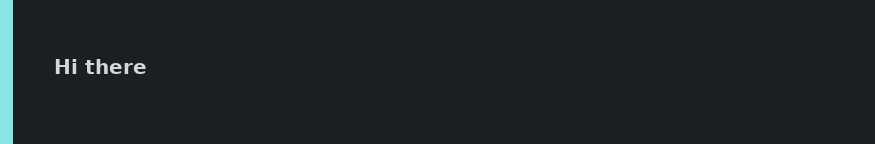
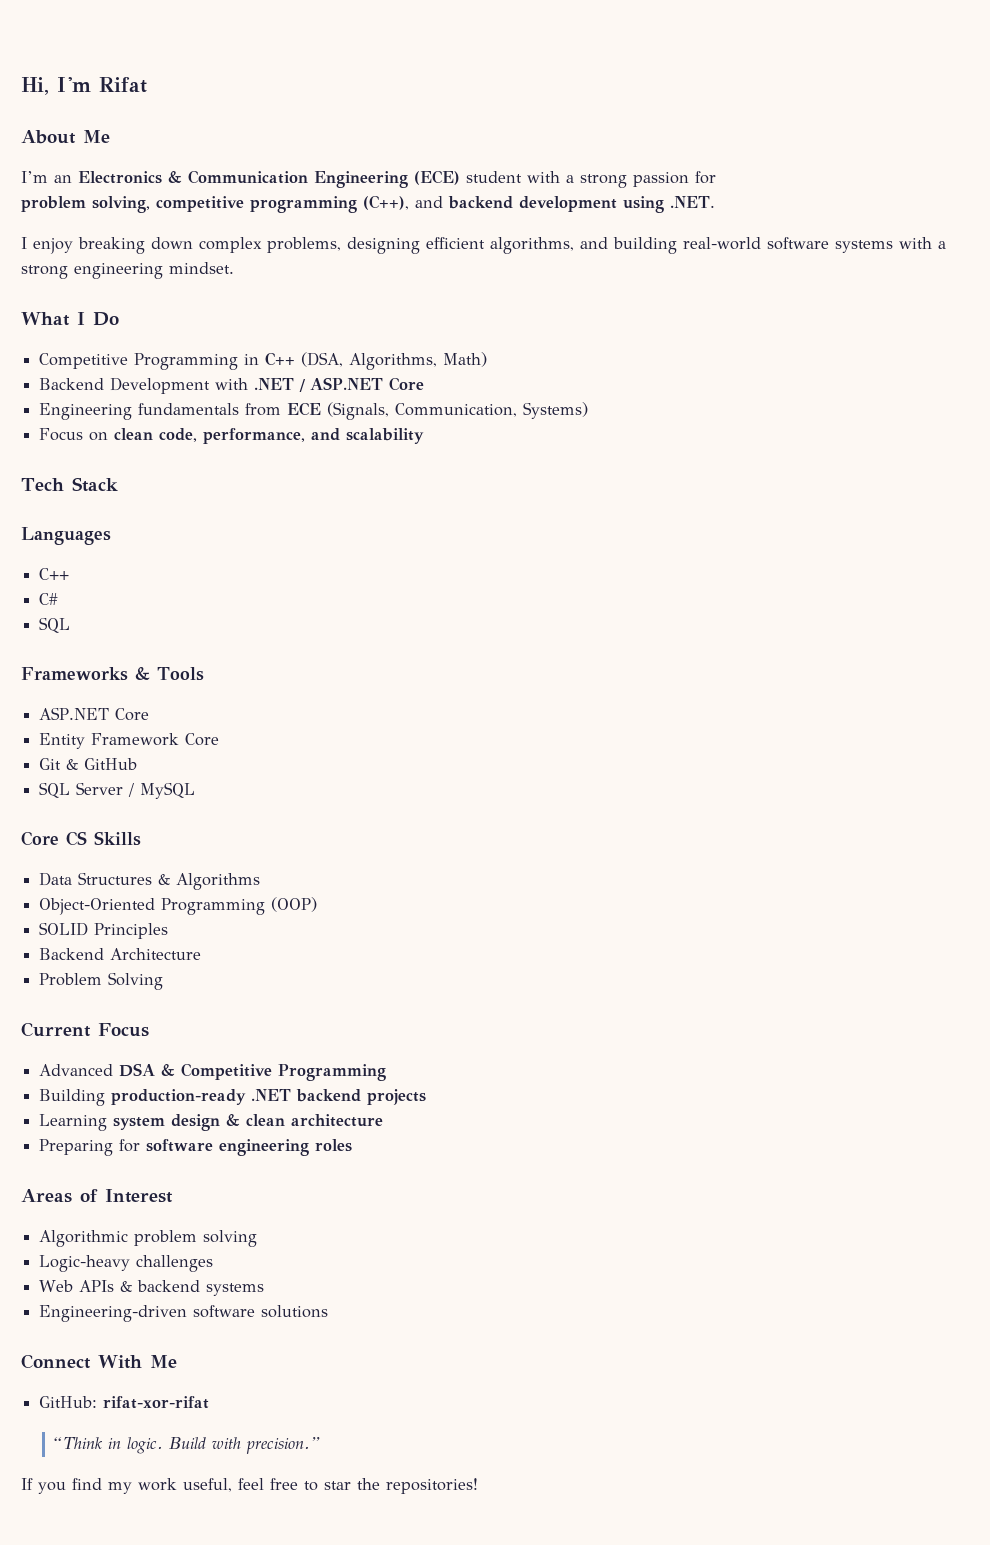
- Hi there
+ Hi, I'm Rifat
+ About Me
+ I’m an Electronics & Communication Engineering (ECE) student with a strong passion for
+ problem solving, competitive programming (C++), and backend development using .NET.
+ I enjoy breaking down complex problems, designing efficient algorithms, and building real-world software systems with a strong engineering mindset.
+ What I Do
+ Competitive Programming in C++ (DSA, Algorithms, Math)
+ Backend Development with .NET / ASP.NET Core
+ Engineering fundamentals from ECE (Signals, Communication, Systems)
+ Focus on clean code, performance, and scalability
+ Tech Stack
+ Languages
+ C++
+ C#
+ SQL
+ Frameworks & Tools
+ ASP.NET Core
+ Entity Framework Core
+ Git & GitHub
+ SQL Server / MySQL
+ Core CS Skills
+ Data Structures & Algorithms
+ Object-Oriented Programming (OOP)
+ SOLID Principles
+ Backend Architecture
+ Problem Solving
+ Current Focus
+ Advanced DSA & Competitive Programming
+ Building production-ready .NET backend projects
+ Learning system design & clean architecture
+ Preparing for software engineering roles
+ Areas of Interest
+ Algorithmic problem solving
+ Logic-heavy challenges
+ Web APIs & backend systems
+ Engineering-driven software solutions
+ Connect With Me
+ GitHub: rifat-xor-rifat
+ “Think in logic. Build with precision.”
+ If you find my work useful, feel free to star the repositories!

